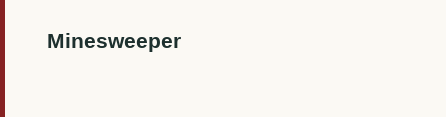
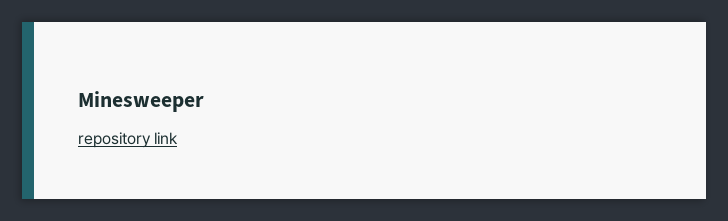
+ repository link

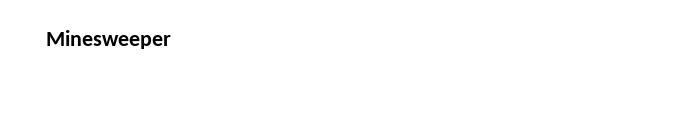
- repository link

